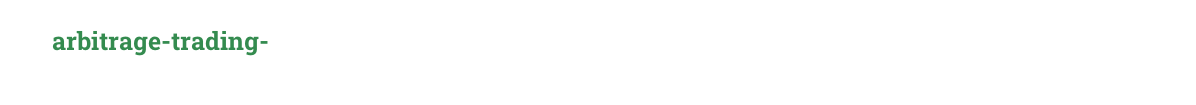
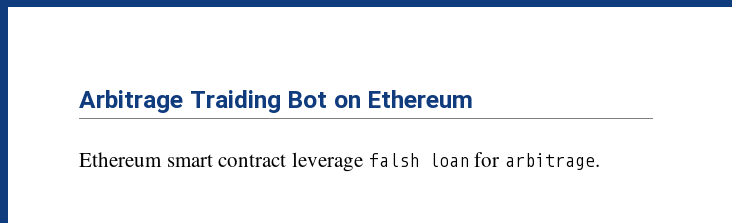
- arbitrage-trading-
+ Arbitrage Traiding Bot on Ethereum
+ Ethereum smart contract leverage falsh loan for arbitrage.

